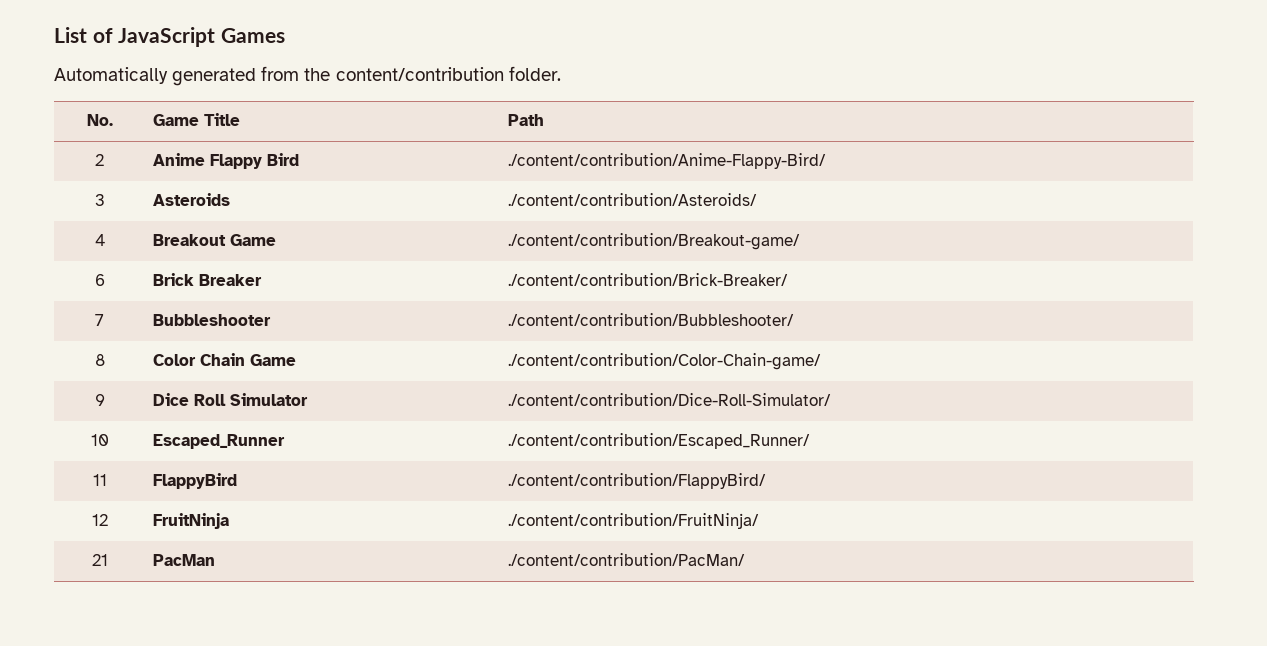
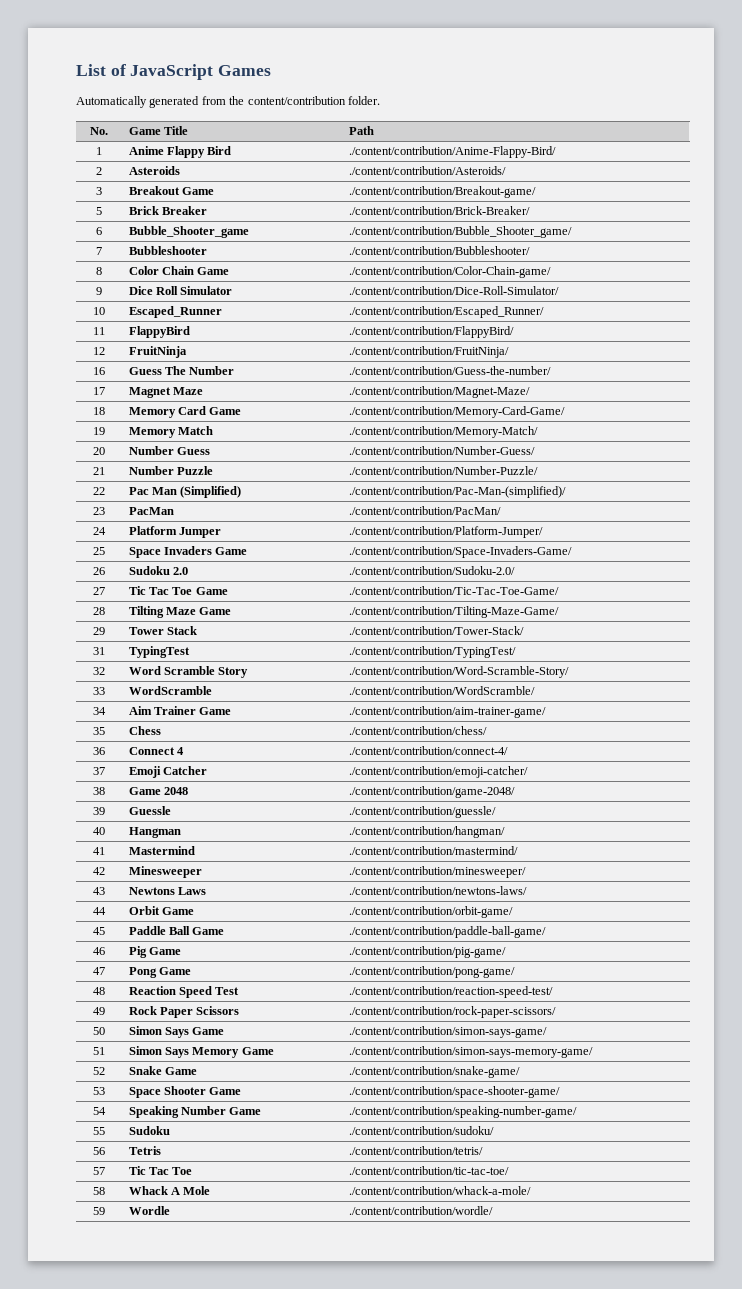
- 2 | Anime Flappy Bird | ./content/contribution/Anime-Flappy-Bird/
+ 1 | Anime Flappy Bird | ./content/contribution/Anime-Flappy-Bird/
- 3 | Asteroids | ./content/contribution/Asteroids/
+ 2 | Asteroids | ./content/contribution/Asteroids/
- 4 | Breakout Game | ./content/contribution/Breakout-game/
+ 3 | Breakout Game | ./content/contribution/Breakout-game/
- 6 | Brick Breaker | ./content/contribution/Brick-Breaker/
+ 5 | Brick Breaker | ./content/contribution/Brick-Breaker/
+ 6 | Bubble_Shooter_game | ./content/contribution/Bubble_Shooter_game/
- 21 | PacMan | ./content/contribution/PacMan/
+ 16 | Guess The Number | ./content/contribution/Guess-the-number/
+ 17 | Magnet Maze | ./content/contribution/Magnet-Maze/
+ 18 | Memory Card Game | ./content/contribution/Memory-Card-Game/
+ 19 | Memory Match | ./content/contribution/Memory-Match/
+ 20 | Number Guess | ./content/contribution/Number-Guess/
+ 21 | Number Puzzle | ./content/contribution/Number-Puzzle/
+ 22 | Pac Man (Simplified) | ./content/contribution/Pac-Man-(simplified)/
+ 23 | PacMan | ./content/contribution/PacMan/
+ 24 | Platform Jumper | ./content/contribution/Platform-Jumper/
+ 25 | Space Invaders Game | ./content/contribution/Space-Invaders-Game/
+ 26 | Sudoku 2.0 | ./content/contribution/Sudoku-2.0/
+ 27 | Tic Tac Toe Game | ./content/contribution/Tic-Tac-Toe-Game/
+ 28 | Tilting Maze Game | ./content/contribution/Tilting-Maze-Game/
+ 29 | Tower Stack | ./content/contribution/Tower-Stack/
+ 31 | TypingTest | ./content/contribution/TypingTest/
+ 32 | Word Scramble Story | ./content/contribution/Word-Scramble-Story/
+ 33 | WordScramble | ./content/contribution/WordScramble/
+ 34 | Aim Trainer Game | ./content/contribution/aim-trainer-game/
+ 35 | Chess | ./content/contribution/chess/
+ 36 | Connect 4 | ./content/contribution/connect-4/
+ 37 | Emoji Catcher | ./content/contribution/emoji-catcher/
+ 38 | Game 2048 | ./content/contribution/game-2048/
+ 39 | Guessle | ./content/contribution/guessle/
+ 40 | Hangman | ./content/contribution/hangman/
+ 41 | Mastermind | ./content/contribution/mastermind/
+ 42 | Minesweeper | ./content/contribution/minesweeper/
+ 43 | Newtons Laws | ./content/contribution/newtons-laws/
+ 44 | Orbit Game | ./content/contribution/orbit-game/
+ 45 | Paddle Ball Game | ./content/contribution/paddle-ball-game/
+ 46 | Pig Game | ./content/contribution/pig-game/
+ 47 | Pong Game | ./content/contribution/pong-game/
+ 48 | Reaction Speed Test | ./content/contribution/reaction-speed-test/
+ 49 | Rock Paper Scissors | ./content/contribution/rock-paper-scissors/
+ 50 | Simon Says Game | ./content/contribution/simon-says-game/
+ 51 | Simon Says Memory Game | ./content/contribution/simon-says-memory-game/
+ 52 | Snake Game | ./content/contribution/snake-game/
+ 53 | Space Shooter Game | ./content/contribution/space-shooter-game/
+ 54 | Speaking Number Game | ./content/contribution/speaking-number-game/
+ 55 | Sudoku | ./content/contribution/sudoku/
+ 56 | Tetris | ./content/contribution/tetris/
+ 57 | Tic Tac Toe | ./content/contribution/tic-tac-toe/
+ 58 | Whack A Mole | ./content/contribution/whack-a-mole/
+ 59 | Wordle | ./content/contribution/wordle/

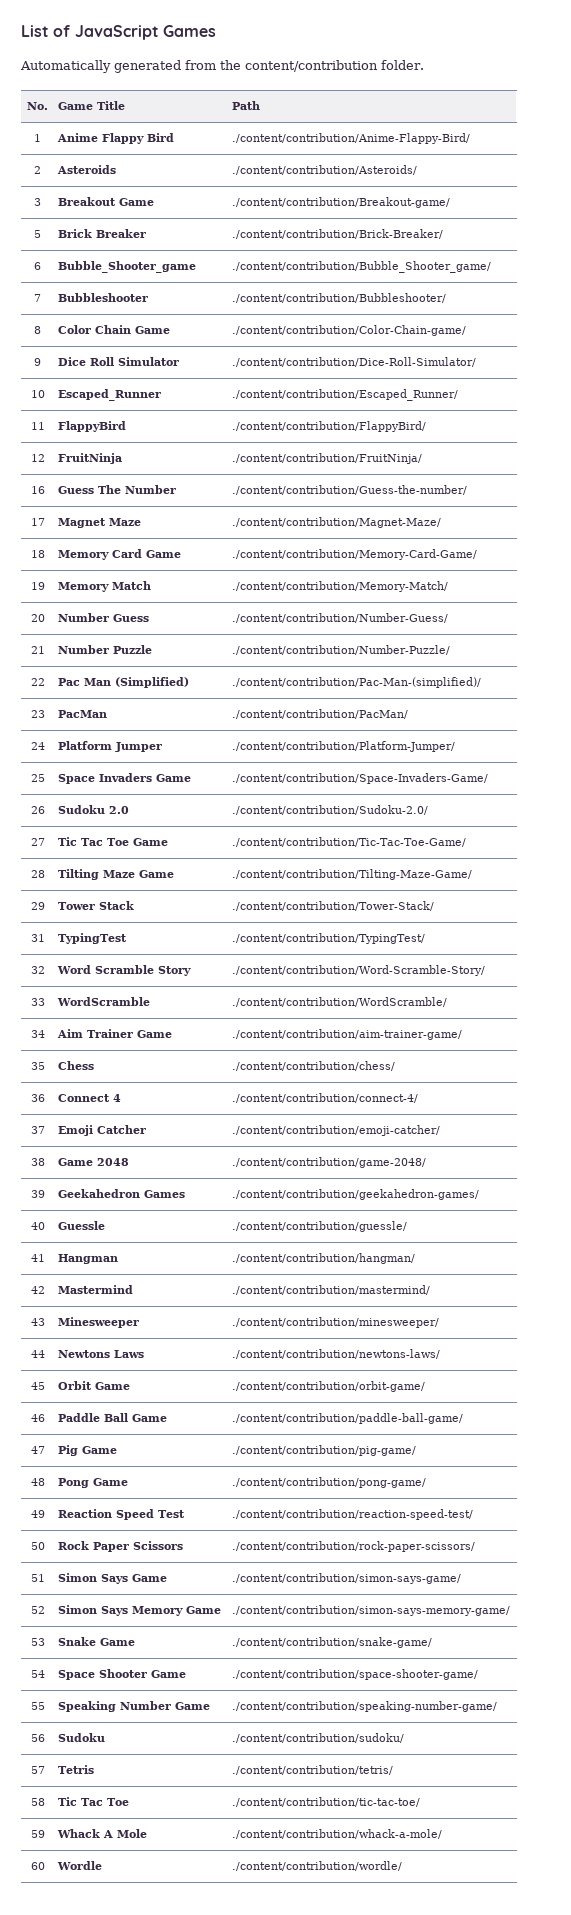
- 39 | Guessle | ./content/contribution/guessle/
+ 39 | Geekahedron Games | ./content/contribution/geekahedron-games/
+ 40 | Guessle | ./content/contribution/guessle/
- 40 | Hangman | ./content/contribution/hangman/
+ 41 | Hangman | ./content/contribution/hangman/
- 41 | Mastermind | ./content/contribution/mastermind/
+ 42 | Mastermind | ./content/contribution/mastermind/
- 42 | Minesweeper | ./content/contribution/minesweeper/
+ 43 | Minesweeper | ./content/contribution/minesweeper/
- 43 | Newtons Laws | ./content/contribution/newtons-laws/
+ 44 | Newtons Laws | ./content/contribution/newtons-laws/
- 44 | Orbit Game | ./content/contribution/orbit-game/
+ 45 | Orbit Game | ./content/contribution/orbit-game/
- 45 | Paddle Ball Game | ./content/contribution/paddle-ball-game/
+ 46 | Paddle Ball Game | ./content/contribution/paddle-ball-game/
- 46 | Pig Game | ./content/contribution/pig-game/
+ 47 | Pig Game | ./content/contribution/pig-game/
- 47 | Pong Game | ./content/contribution/pong-game/
+ 48 | Pong Game | ./content/contribution/pong-game/
- 48 | Reaction Speed Test | ./content/contribution/reaction-speed-test/
+ 49 | Reaction Speed Test | ./content/contribution/reaction-speed-test/
- 49 | Rock Paper Scissors | ./content/contribution/rock-paper-scissors/
+ 50 | Rock Paper Scissors | ./content/contribution/rock-paper-scissors/
- 50 | Simon Says Game | ./content/contribution/simon-says-game/
+ 51 | Simon Says Game | ./content/contribution/simon-says-game/
- 51 | Simon Says Memory Game | ./content/contribution/simon-says-memory-game/
+ 52 | Simon Says Memory Game | ./content/contribution/simon-says-memory-game/
- 52 | Snake Game | ./content/contribution/snake-game/
+ 53 | Snake Game | ./content/contribution/snake-game/
- 53 | Space Shooter Game | ./content/contribution/space-shooter-game/
+ 54 | Space Shooter Game | ./content/contribution/space-shooter-game/
- 54 | Speaking Number Game | ./content/contribution/speaking-number-game/
+ 55 | Speaking Number Game | ./content/contribution/speaking-number-game/
- 55 | Sudoku | ./content/contribution/sudoku/
+ 56 | Sudoku | ./content/contribution/sudoku/
- 56 | Tetris | ./content/contribution/tetris/
+ 57 | Tetris | ./content/contribution/tetris/
- 57 | Tic Tac Toe | ./content/contribution/tic-tac-toe/
+ 58 | Tic Tac Toe | ./content/contribution/tic-tac-toe/
- 58 | Whack A Mole | ./content/contribution/whack-a-mole/
+ 59 | Whack A Mole | ./content/contribution/whack-a-mole/
- 59 | Wordle | ./content/contribution/wordle/
+ 60 | Wordle | ./content/contribution/wordle/

